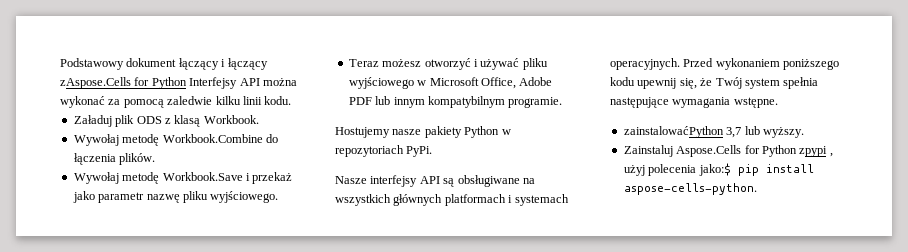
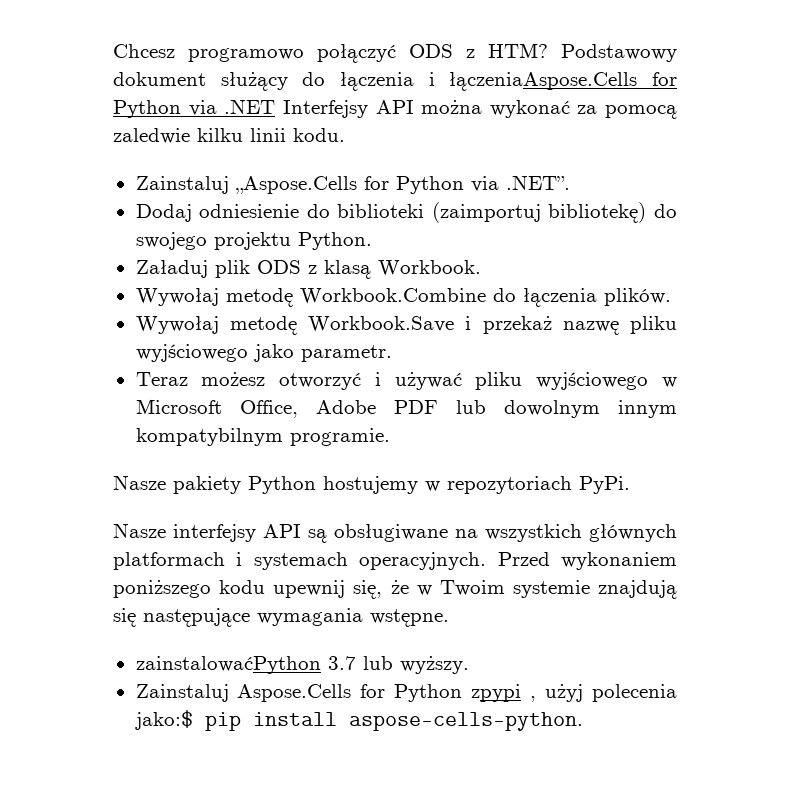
- Podstawowy dokument łączący i łączący zAspose.Cells for Python Interfejsy API można wykonać za pomocą zaledwie kilku linii kodu.
+ Chcesz programowo połączyć ODS z HTM? Podstawowy dokument służący do łączenia i łączeniaAspose.Cells for Python via .NET Interfejsy API można wykonać za pomocą zaledwie kilku linii kodu.
+ Zainstaluj „Aspose.Cells for Python via .NET”.
+ Dodaj odniesienie do biblioteki (zaimportuj bibliotekę) do swojego projektu Python.
- Wywołaj metodę Workbook.Save i przekaż jako parametr nazwę pliku wyjściowego.
+ Wywołaj metodę Workbook.Save i przekaż nazwę pliku wyjściowego jako parametr.
- Teraz możesz otworzyć i używać pliku wyjściowego w Microsoft Office, Adobe PDF lub innym kompatybilnym programie.
+ Teraz możesz otworzyć i używać pliku wyjściowego w Microsoft Office, Adobe PDF lub dowolnym innym kompatybilnym programie.
- Hostujemy nasze pakiety Python w repozytoriach PyPi.
+ Nasze pakiety Python hostujemy w repozytoriach PyPi.
- Przed wykonaniem poniższego kodu upewnij się, że Twój system spełnia następujące wymagania wstępne.
+ Przed wykonaniem poniższego kodu upewnij się, że w Twoim systemie znajdują się następujące wymagania wstępne.
- zainstalowaćPython 3,7 lub wyższy.
+ zainstalowaćPython 3.7 lub wyższy.

